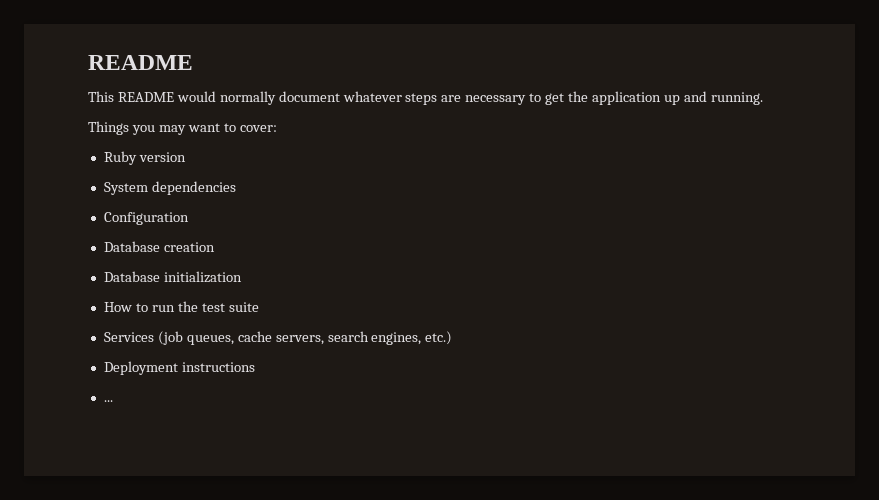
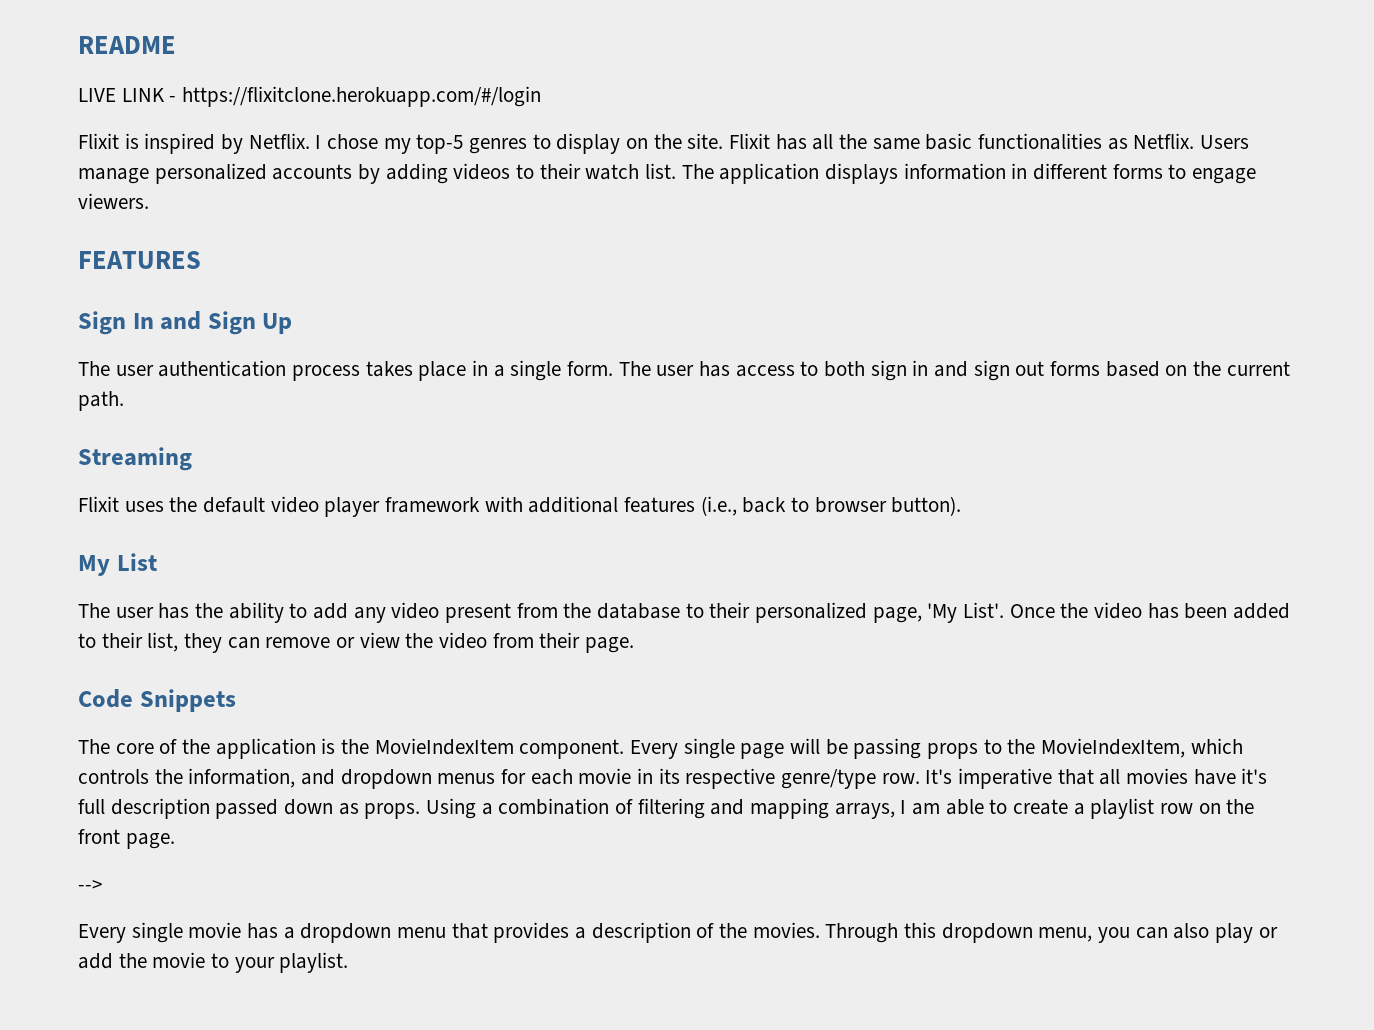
- This README would normally document whatever steps are necessary to get the application up and running.
- Things you may want to cover:
- Ruby version
- System dependencies
- Configuration
- Database creation
- Database initialization
- How to run the test suite
- Services (job queues, cache servers, search engines, etc.)
- Deployment instructions
- ...
+ LIVE LINK - https://flixitclone.herokuapp.com/#/login
+ Flixit is inspired by Netflix. I chose my top-5 genres to display on the site. Flixit has all the same basic functionalities as Netflix. Users manage personalized accounts by adding videos to their watch list. The application displays information in different forms to engage viewers.
+ FEATURES
+ Sign In and Sign Up
+ The user authentication process takes place in a single form. The user has access to both sign in and sign out forms based on the current path.
+ Streaming
+ Flixit uses the default video player framework with additional features (i.e., back to browser button).
+ My List
+ The user has the ability to add any video present from the database to their personalized page, 'My List'. Once the video has been added to their list, they can remove or view the video from their page.
+ Code Snippets
+ The core of the application is the MovieIndexItem component. Every single page will be passing props to the MovieIndexItem, which controls the information, and dropdown menus for each movie in its respective genre/type row. It's imperative that all movies have it's full description passed down as props. Using a combination of filtering and mapping arrays, I am able to create a playlist row on the front page.
+ -->
+ Every single movie has a dropdown menu that provides a description of the movies. Through this dropdown menu, you can also play or add the movie to your playlist.

